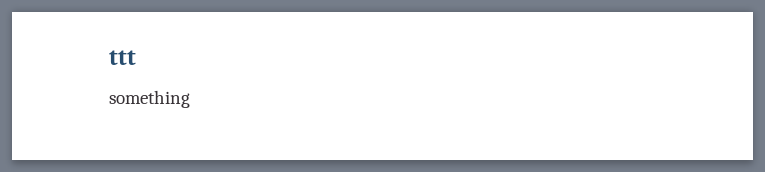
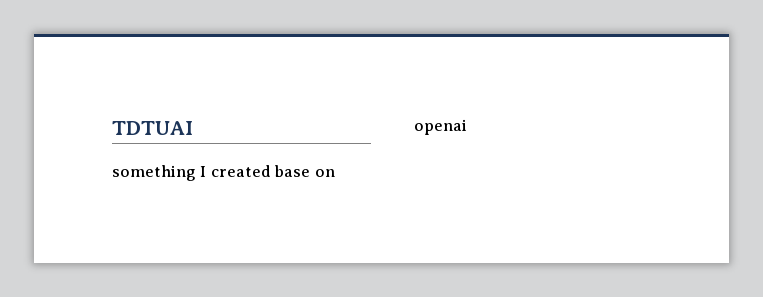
- ttt
+ TDTUAI
- something
+ something I created base on openai

